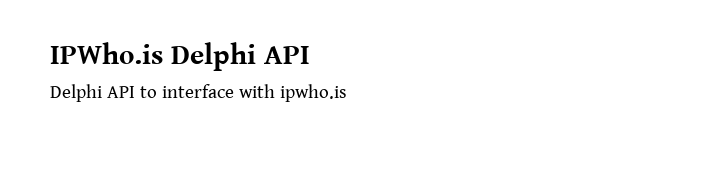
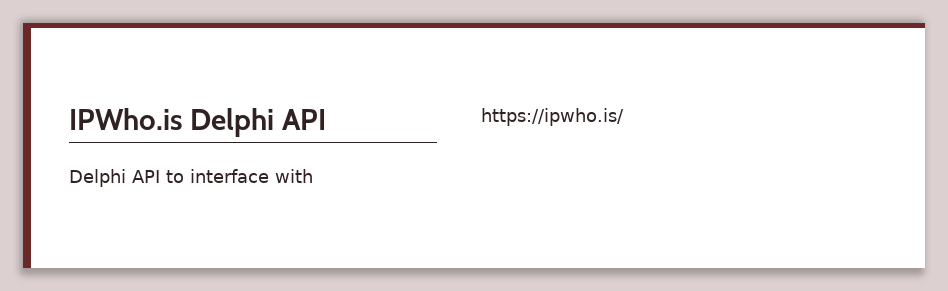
- Delphi API to interface with ipwho.is
+ Delphi API to interface with https://ipwho.is/

